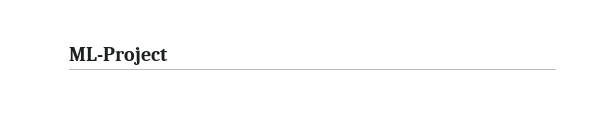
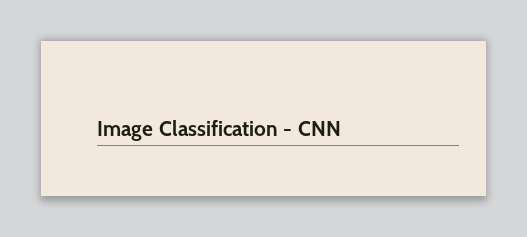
- ML-Project
+ Image Classification - CNN

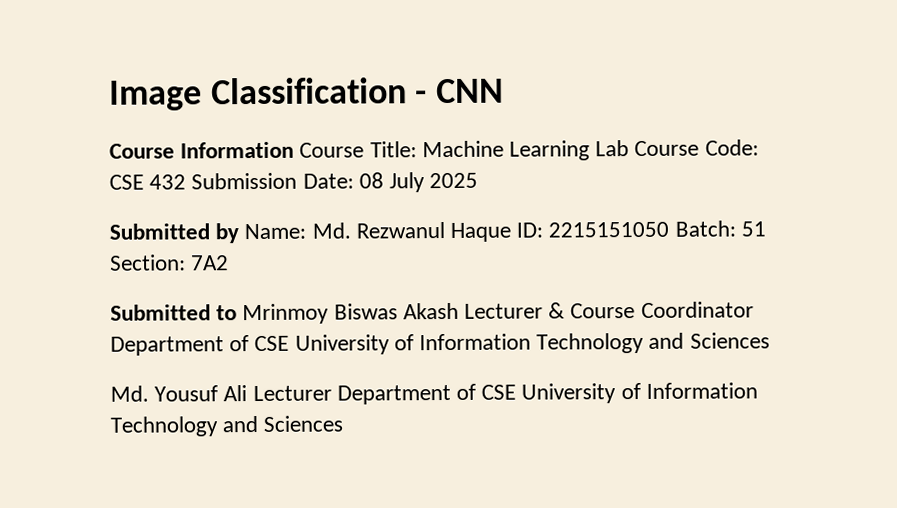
+ Course Information Course Title: Machine Learning Lab Course Code: CSE 432 Submission Date: 08 July 2025
+ Submitted by Name: Md. Rezwanul Haque ID: 2215151050 Batch: 51 Section: 7A2
+ Submitted to Mrinmoy Biswas Akash Lecturer & Course Coordinator Department of CSE University of Information Technology and Sciences
+ Md. Yousuf Ali Lecturer Department of CSE University of Information Technology and Sciences

